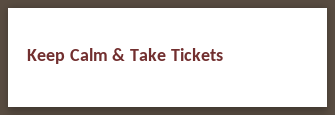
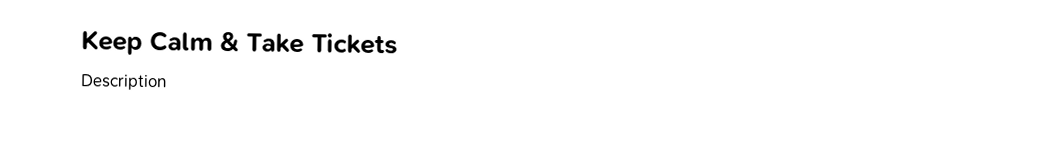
+ Description

